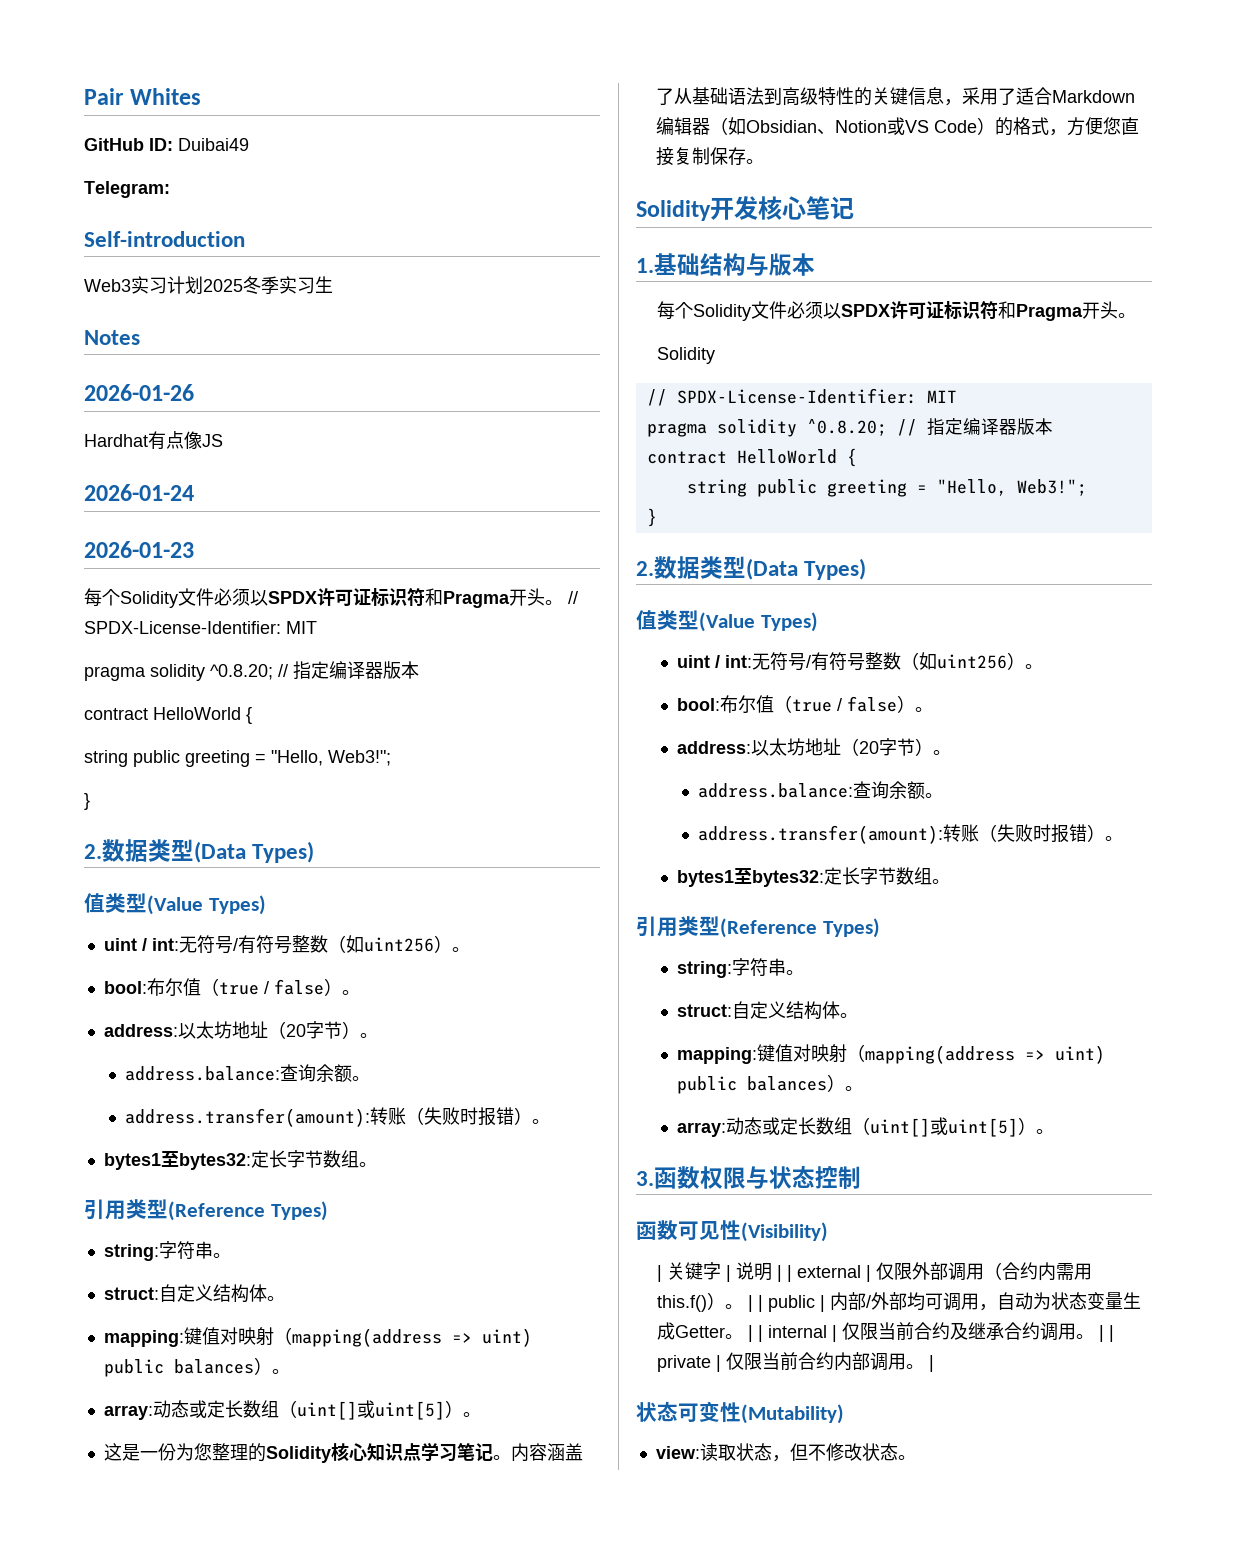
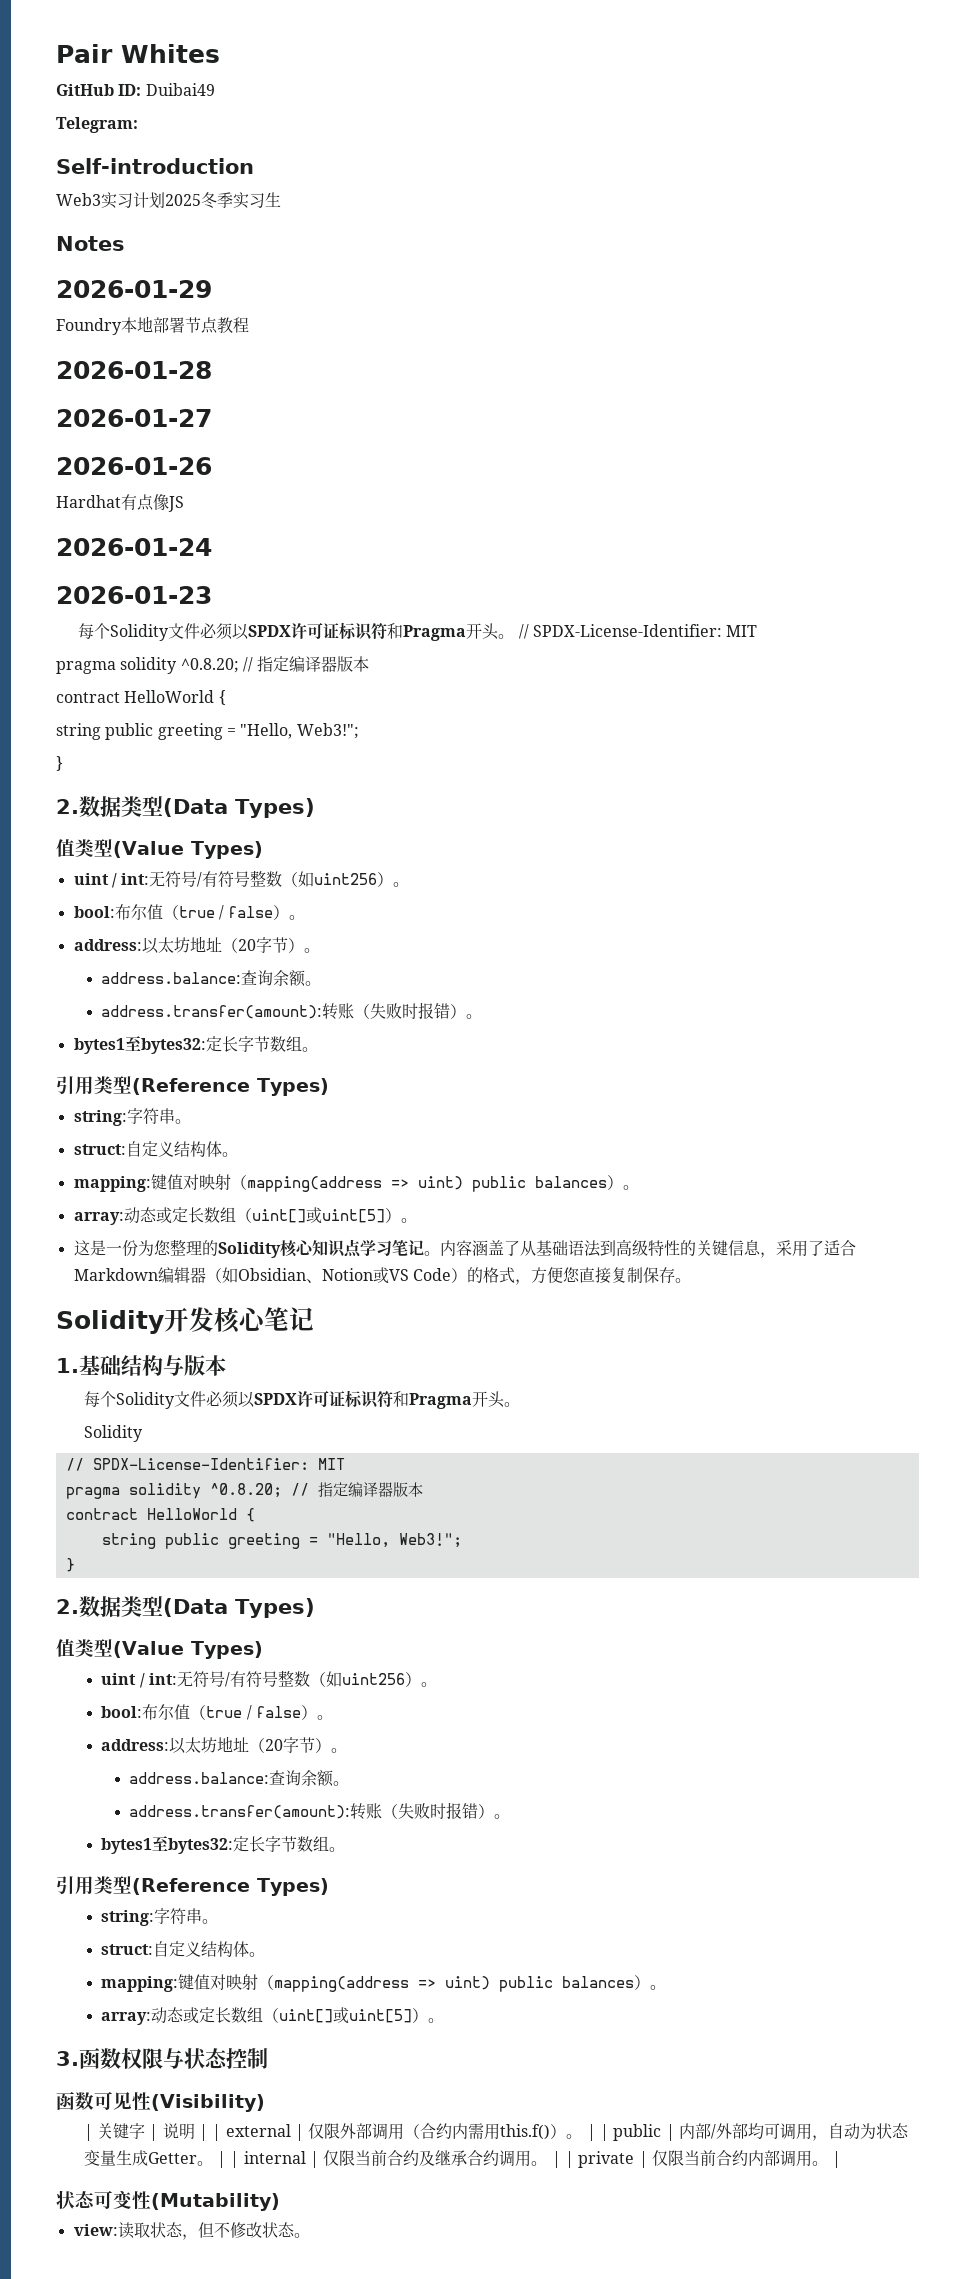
+ 2026-01-29
+ Foundry本地部署节点教程
+ 2026-01-28
+ 2026-01-27

